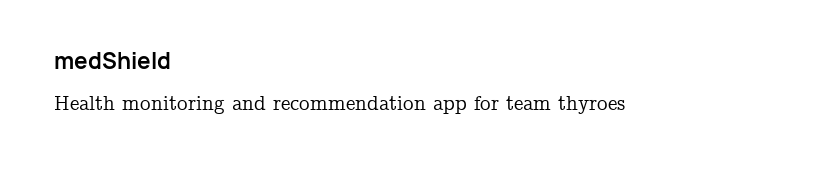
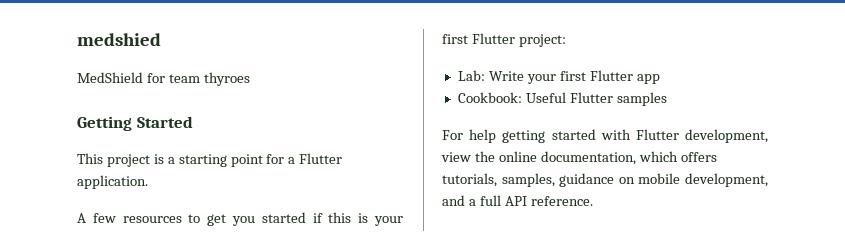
- medShield
- Health monitoring and recommendation app for team thyroes
+ medshied
+ MedShield for team thyroes
+ Getting Started
+ This project is a starting point for a Flutter application.
+ A few resources to get you started if this is your first Flutter project:
+ Lab: Write your first Flutter app
+ Cookbook: Useful Flutter samples
+ For help getting started with Flutter development, view the online documentation, which offers tutorials, samples, guidance on mobile development, and a full API reference.

